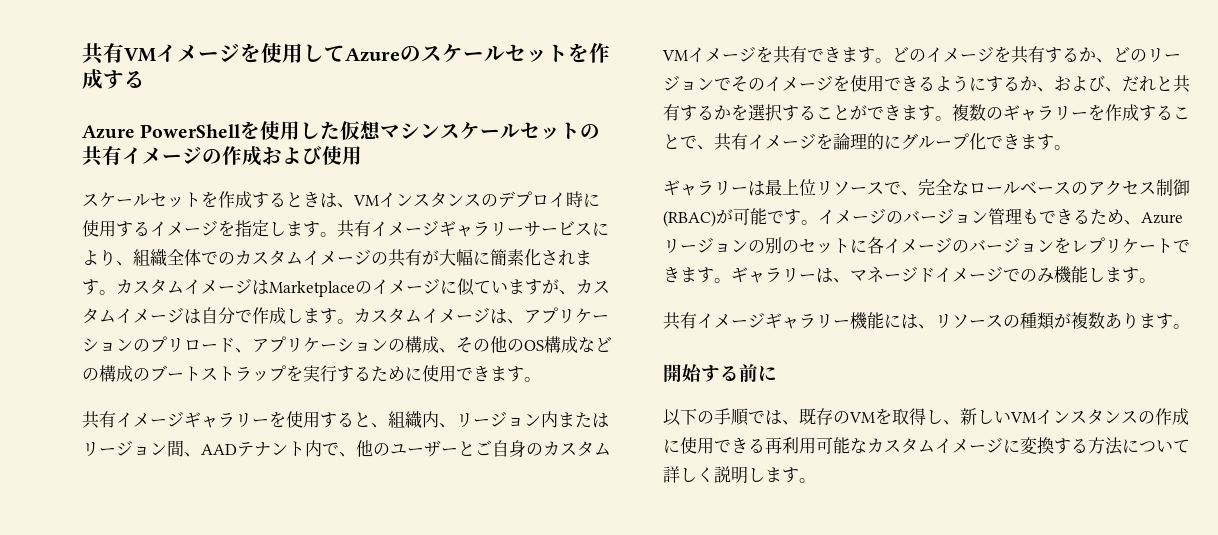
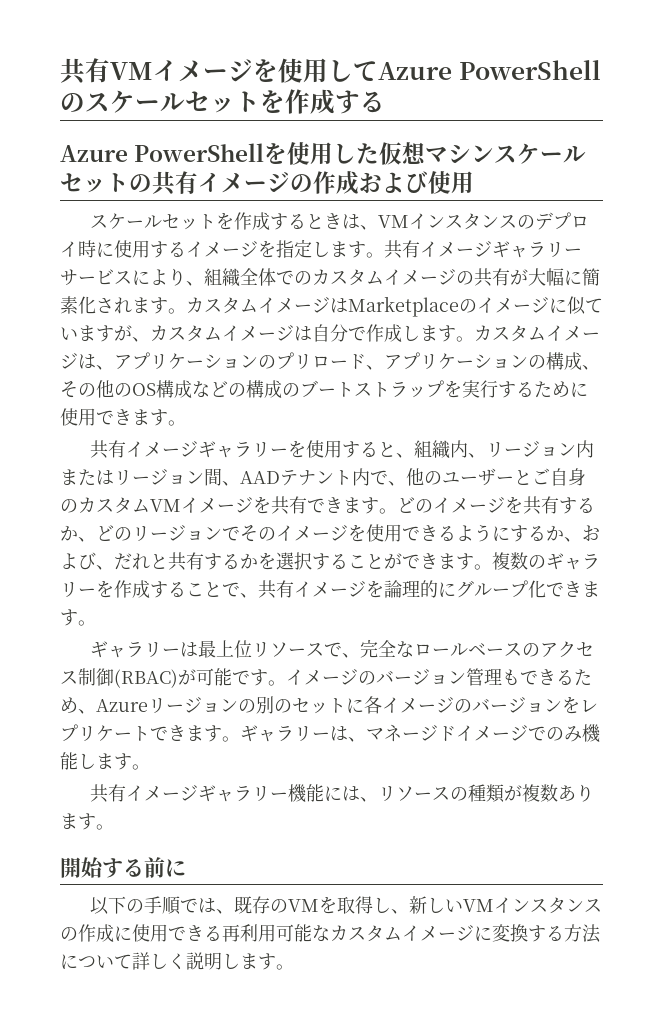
- 共有VMイメージを使用してAzureのスケールセットを作成する
+ 共有VMイメージを使用してAzure PowerShellのスケールセットを作成する

